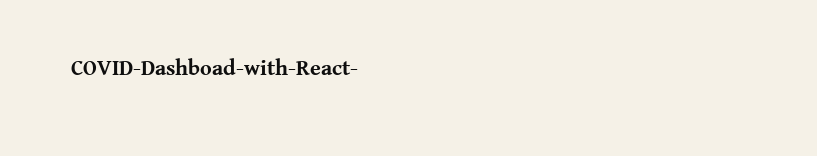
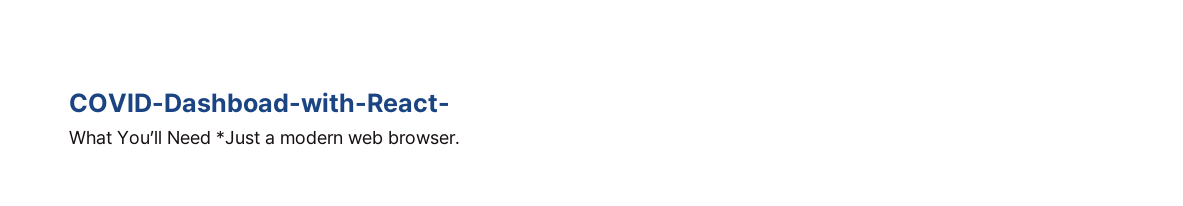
+ What You’ll Need *Just a modern web browser.

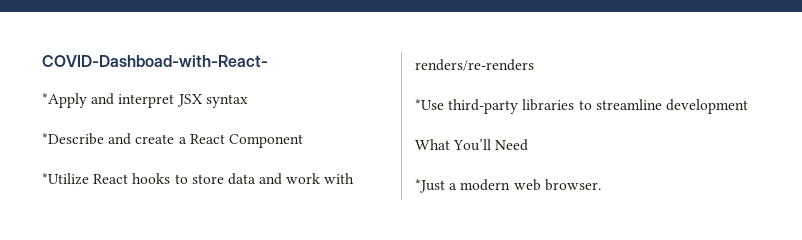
+ *Apply and interpret JSX syntax
+ *Describe and create a React Component
+ *Utilize React hooks to store data and work with renders/re-renders
+ *Use third-party libraries to streamline development
- What You’ll Need *Just a modern web browser.
+ What You’ll Need
+ *Just a modern web browser.

